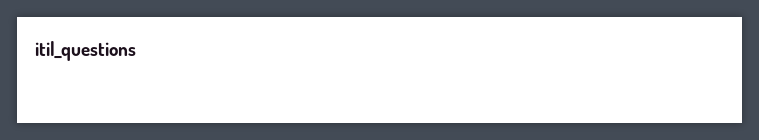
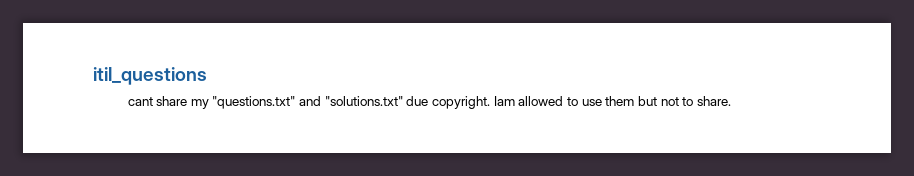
+ cant share my "questions.txt" and "solutions.txt" due copyright. Iam allowed to use them but not to share.

